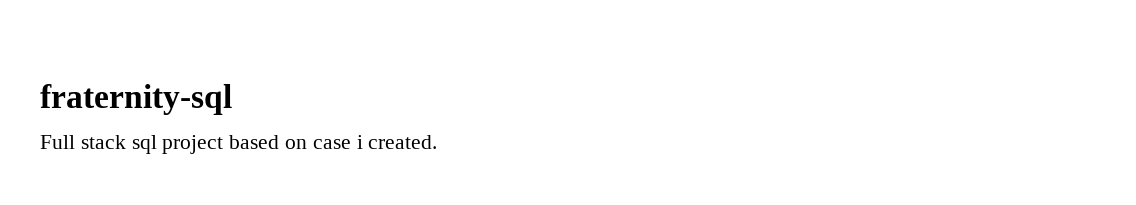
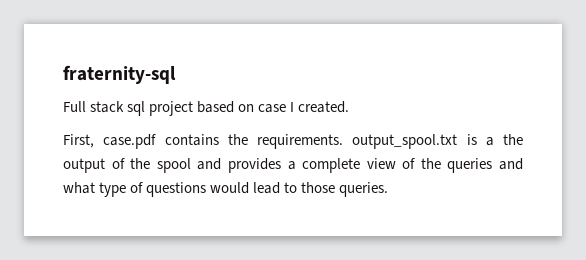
- Full stack sql project based on case i created.
+ Full stack sql project based on case I created.
+ First, case.pdf contains the requirements. output_spool.txt is a the output of the spool and provides a complete view of the queries and what type of questions would lead to those queries.

